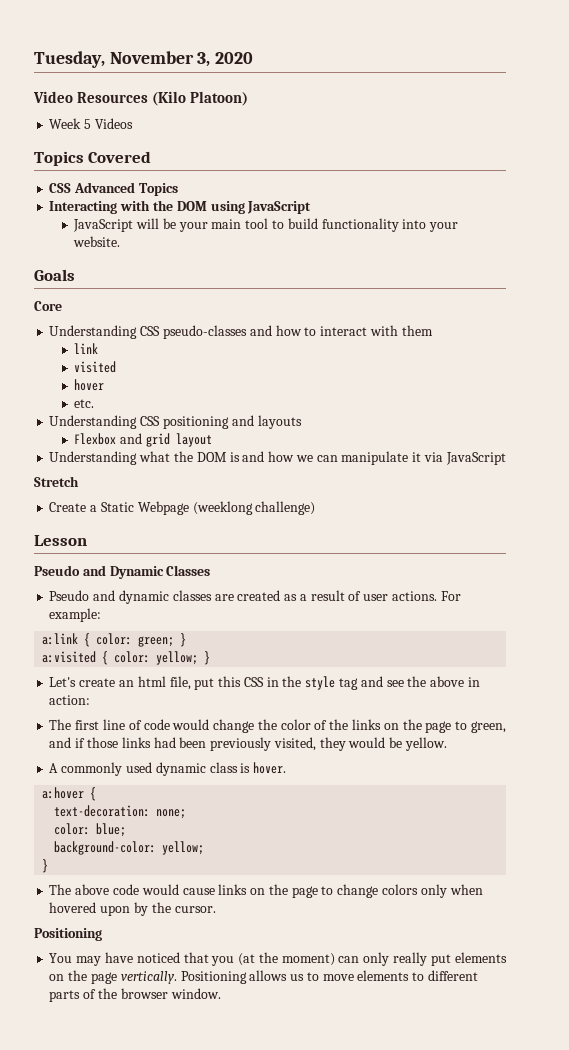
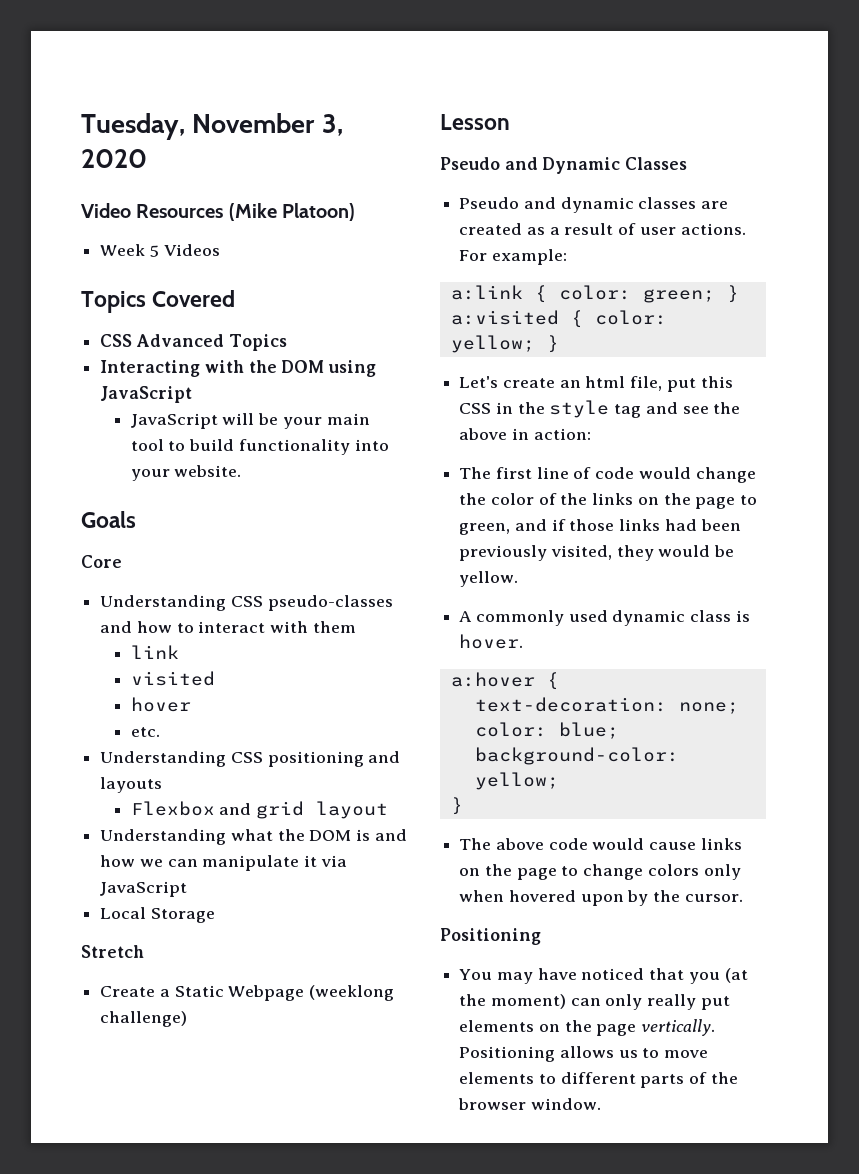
- Video Resources (Kilo Platoon)
+ Video Resources (Mike Platoon)
+ Local Storage

